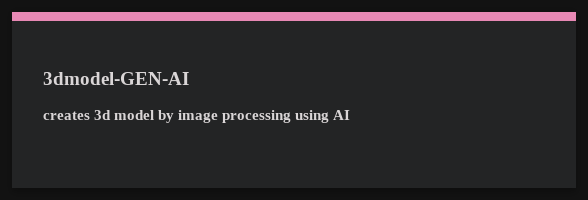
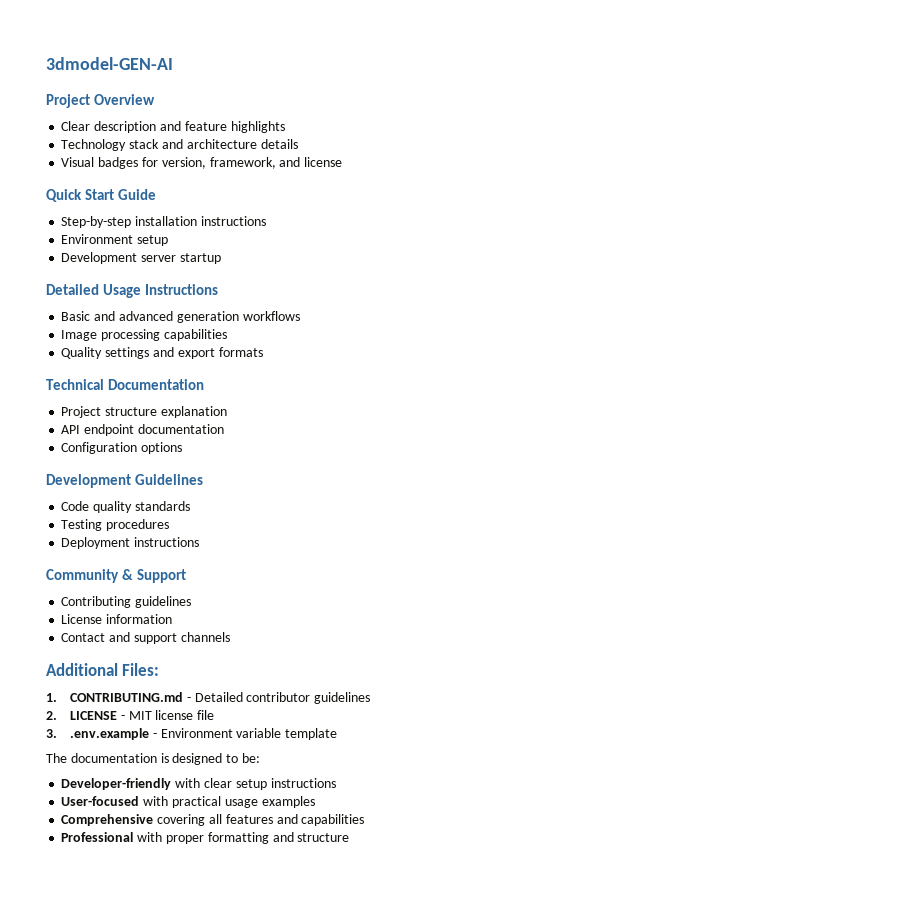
- creates 3d model by image processing using AI
+ Project Overview
+ Clear description and feature highlights
+ Technology stack and architecture details
+ Visual badges for version, framework, and license
+ Quick Start Guide
+ Step-by-step installation instructions
+ Environment setup
+ Development server startup
+ Detailed Usage Instructions
+ Basic and advanced generation workflows
+ Image processing capabilities
+ Quality settings and export formats
+ Technical Documentation
+ Project structure explanation
+ API endpoint documentation
+ Configuration options
+ Development Guidelines
+ Code quality standards
+ Testing procedures
+ Deployment instructions
+ Community & Support
+ Contributing guidelines
+ License information
+ Contact and support channels
+ Additional Files:
+ 1. CONTRIBUTING.md - Detailed contributor guidelines
+ 2. LICENSE - MIT license file
+ 3. .env.example - Environment variable template
+ The documentation is designed to be:
+ Developer-friendly with clear setup instructions
+ User-focused with practical usage examples
+ Comprehensive covering all features and capabilities
+ Professional with proper formatting and structure

